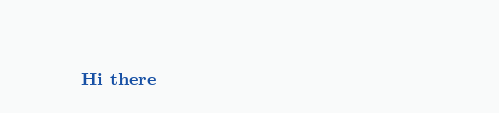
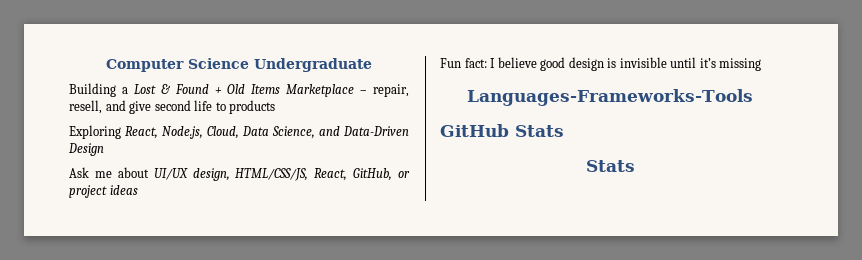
- Hi there
+ Computer Science Undergraduate
+ Building a Lost & Found + Old Items Marketplace – repair, resell, and give second life to products
+ Exploring React, Node.js, Cloud, Data Science, and Data-Driven Design
+ Ask me about UI/UX design, HTML/CSS/JS, React, GitHub, or project ideas
+ Fun fact: I believe good design is invisible until it’s missing
+ Languages-Frameworks-Tools
+ GitHub Stats
+ Stats

